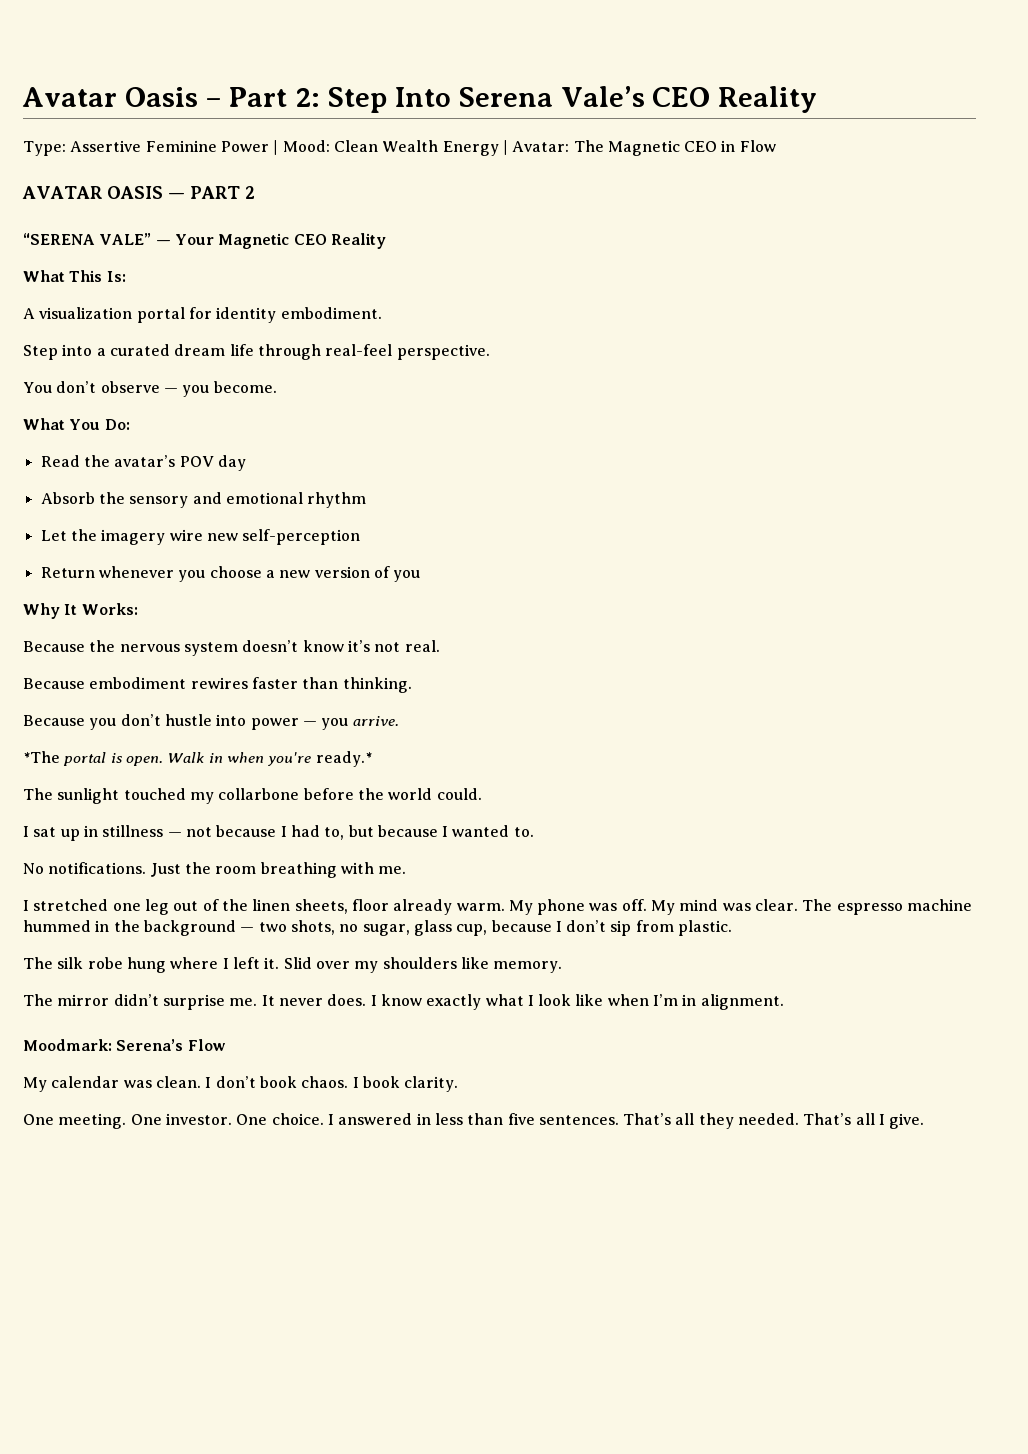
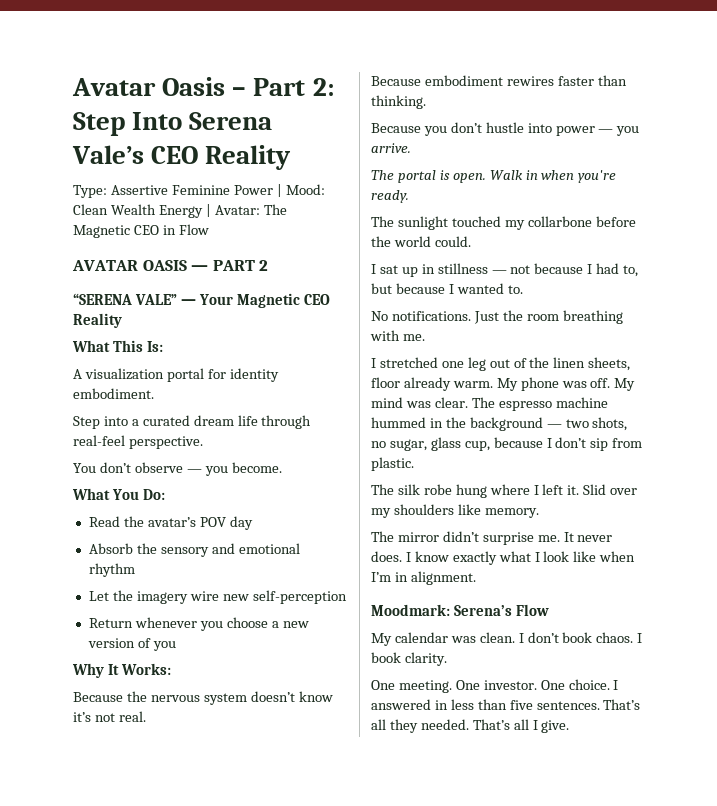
- *The portal is open.
+ The portal is open.
- Walk in when you're ready.*
+ Walk in when you're ready.

